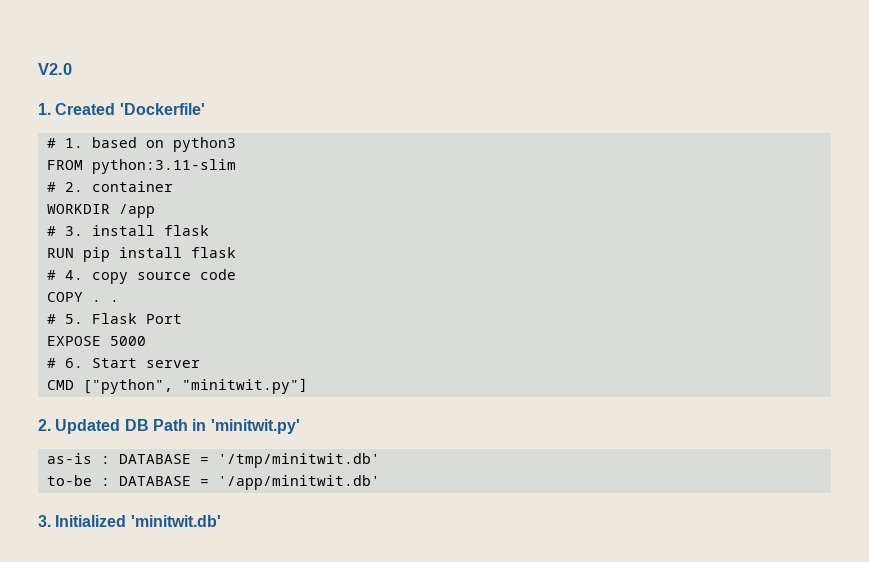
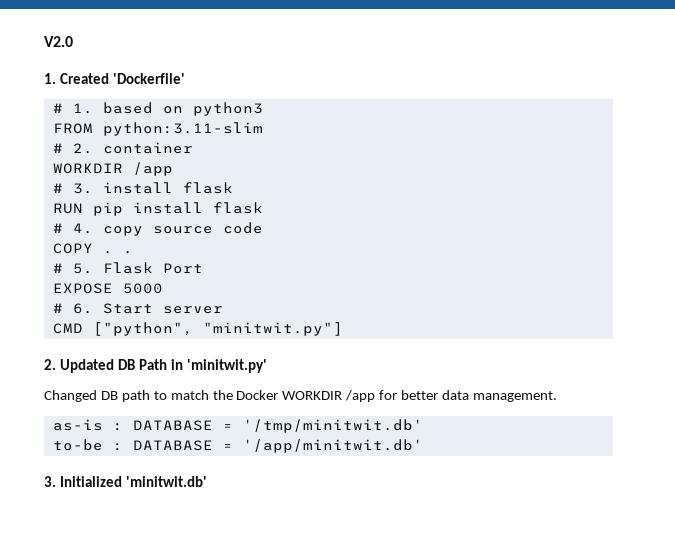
+ Changed DB path to match the Docker WORKDIR /app for better data management.

